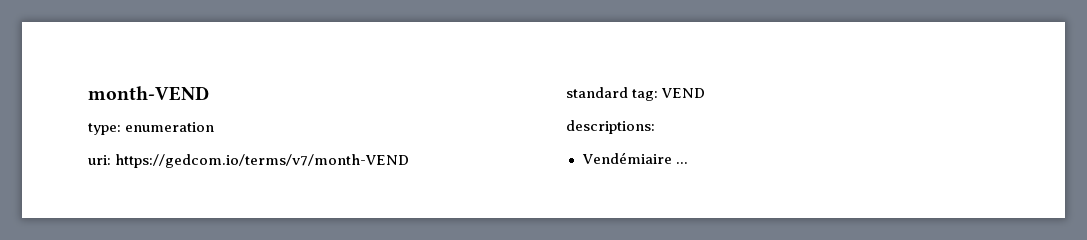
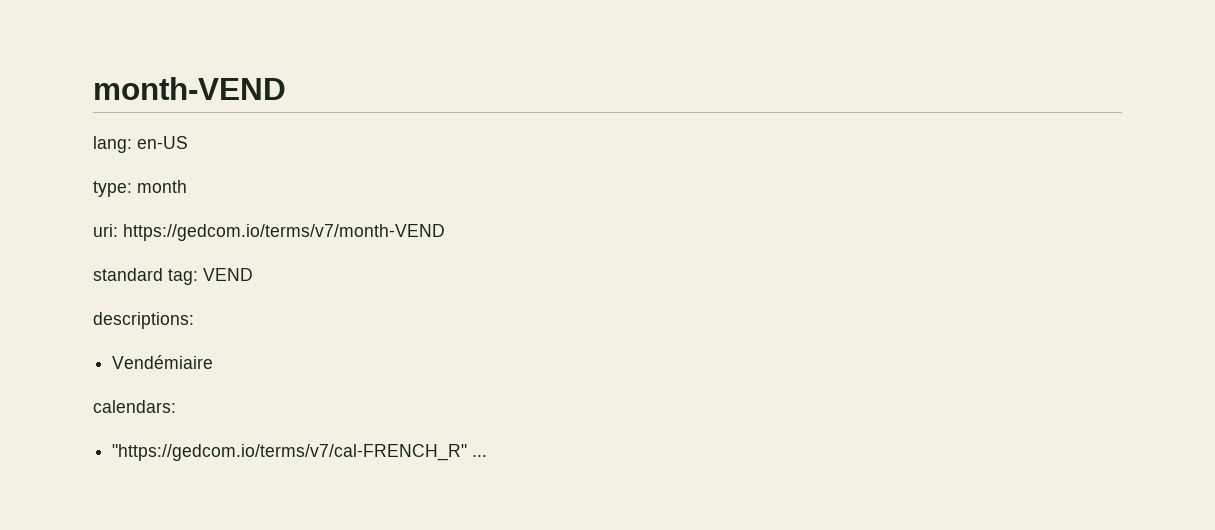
+ lang: en-US
- type: enumeration
+ type: month
- Vendémiaire ...
+ Vendémiaire
+ calendars:
+ "https://gedcom.io/terms/v7/cal-FRENCH_R" ...

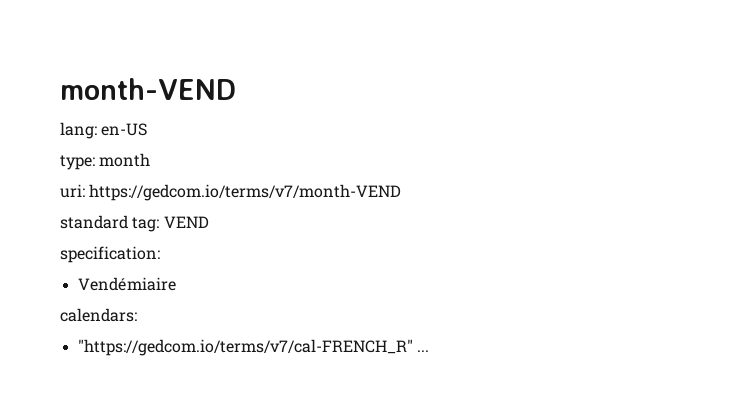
- descriptions:
+ specification:

